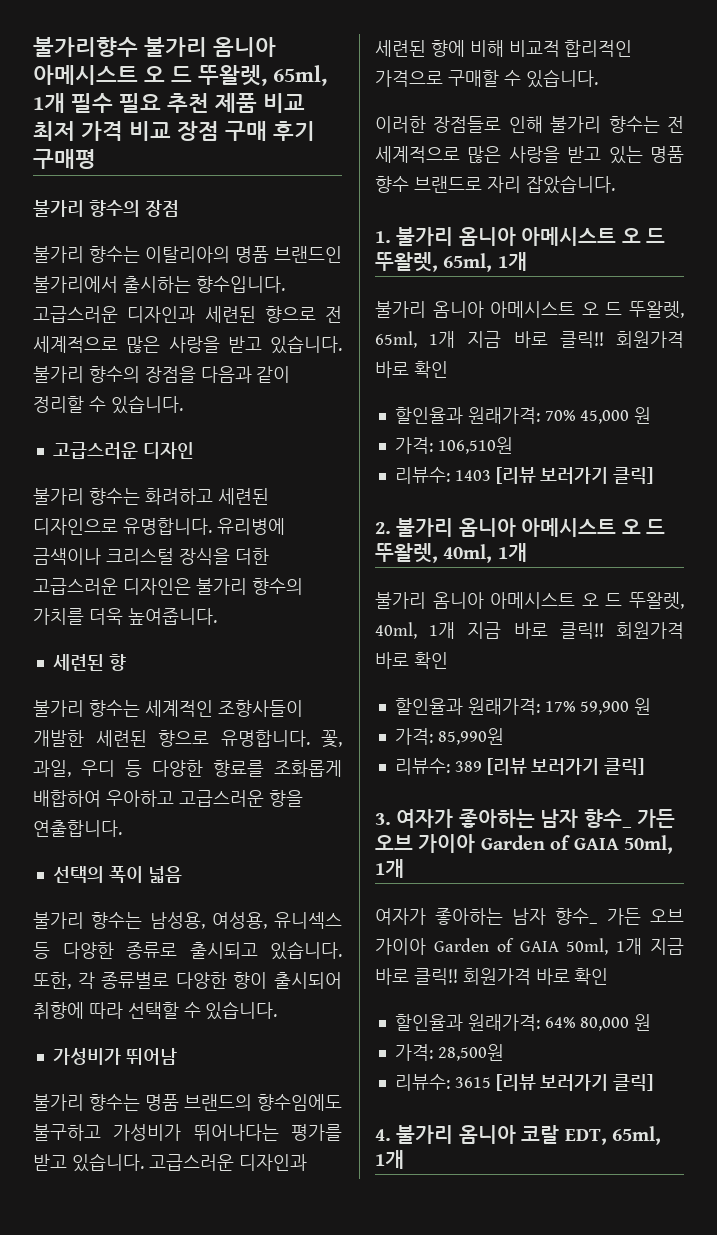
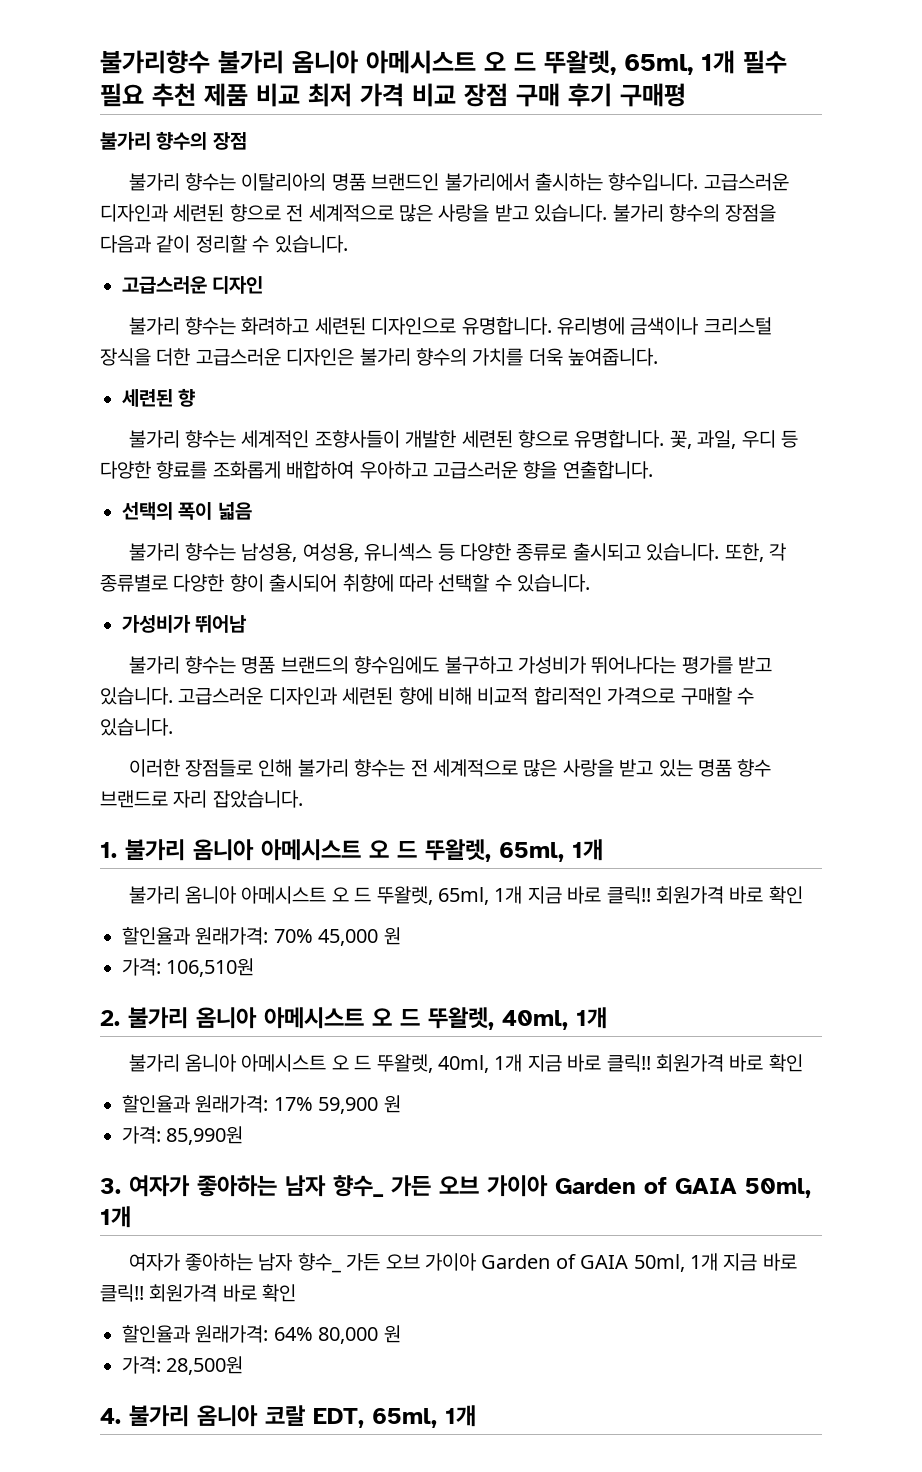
- 리뷰수: 1403 [리뷰 보러가기 클릭]
- 리뷰수: 389 [리뷰 보러가기 클릭]
- 리뷰수: 3615 [리뷰 보러가기 클릭]

